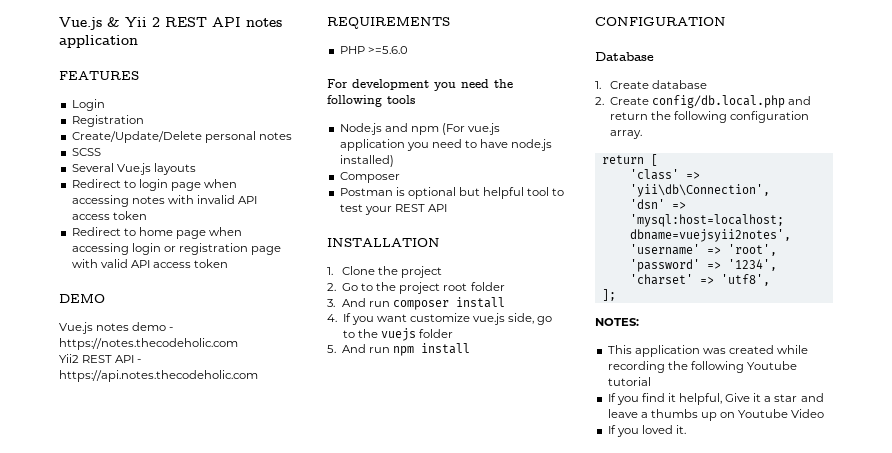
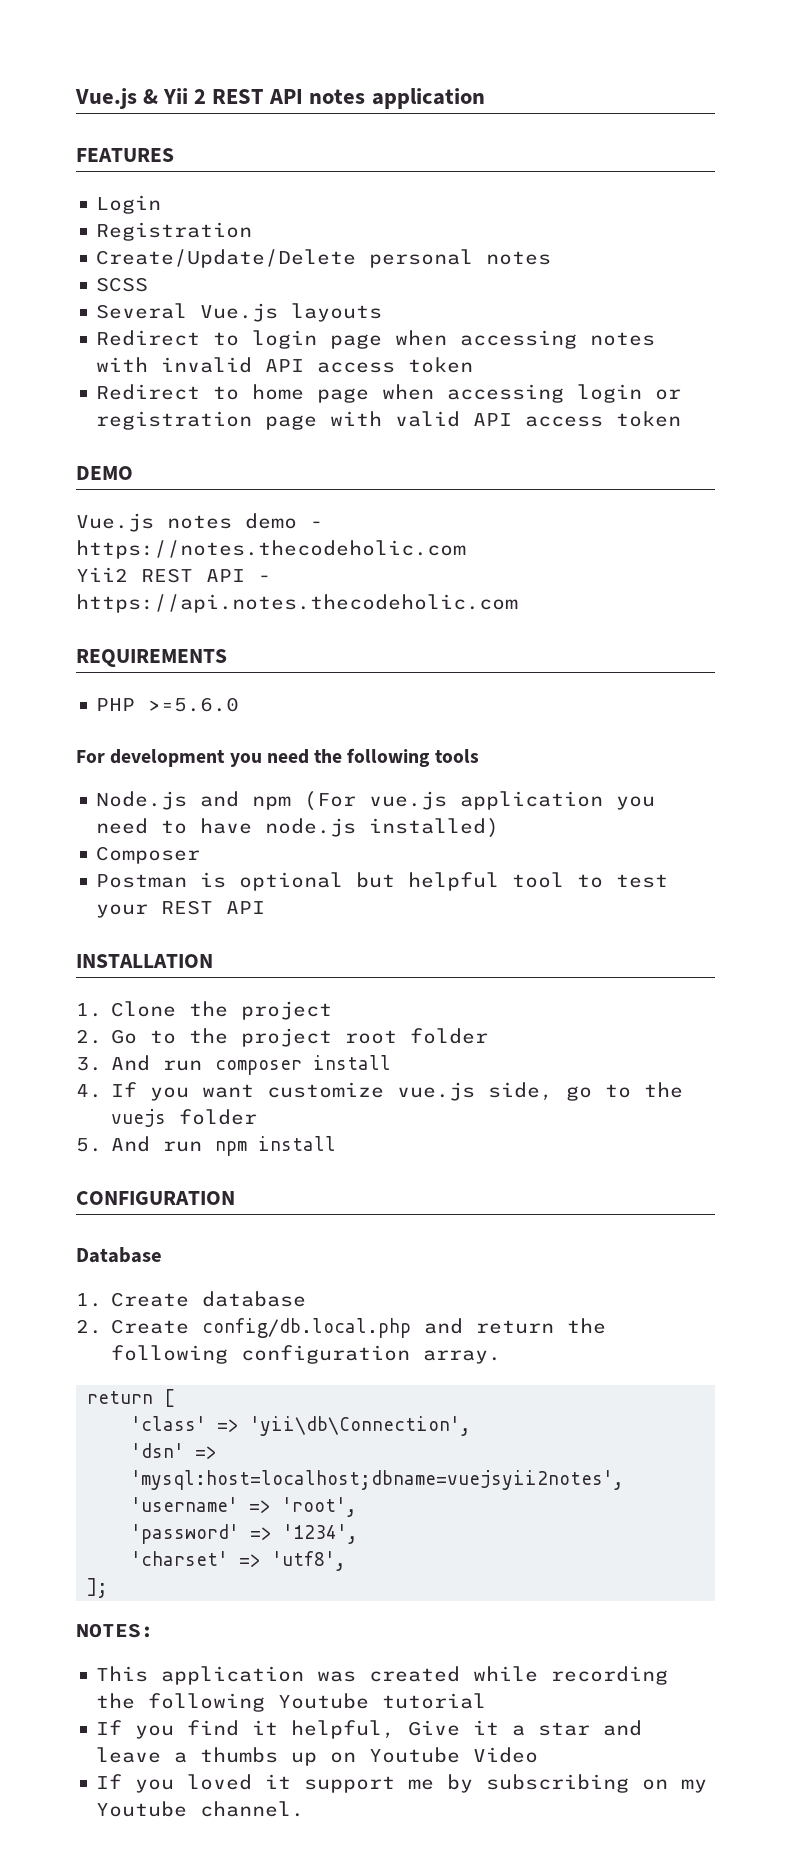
- If you loved it.
+ If you loved it support me by subscribing on my Youtube channel.

